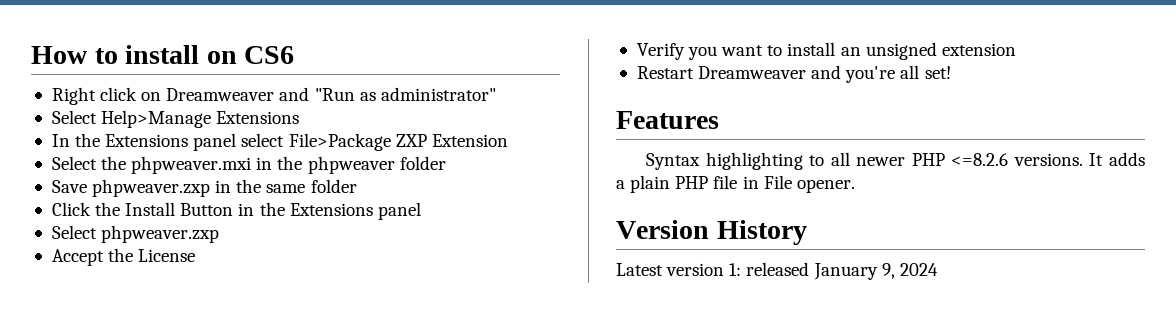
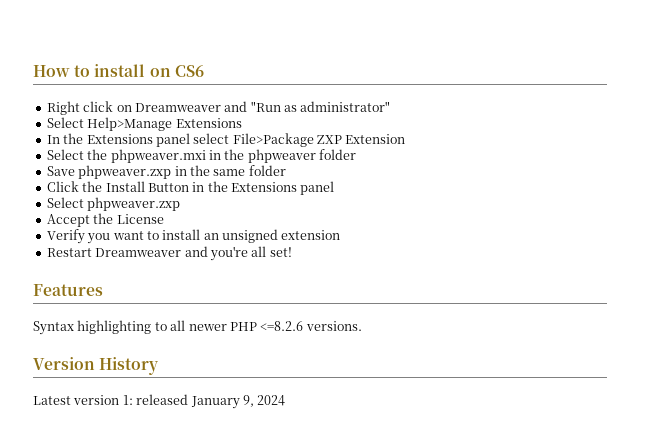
- It adds a plain PHP file in File opener.

